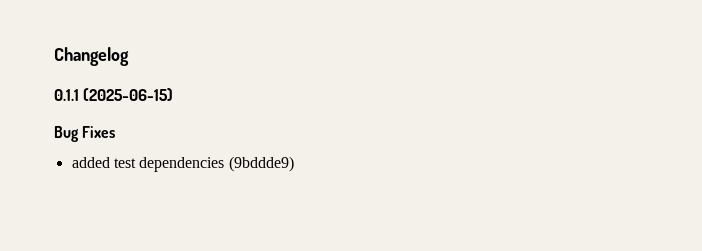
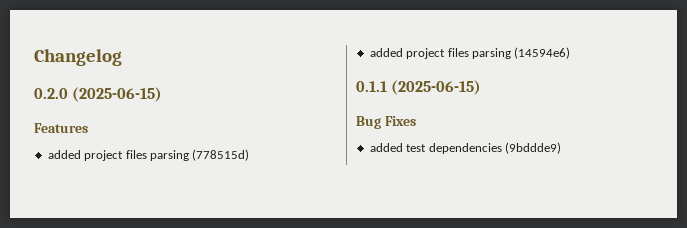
+ 0.2.0 (2025-06-15)
+ Features
+ added project files parsing (778515d)
+ added project files parsing (14594e6)

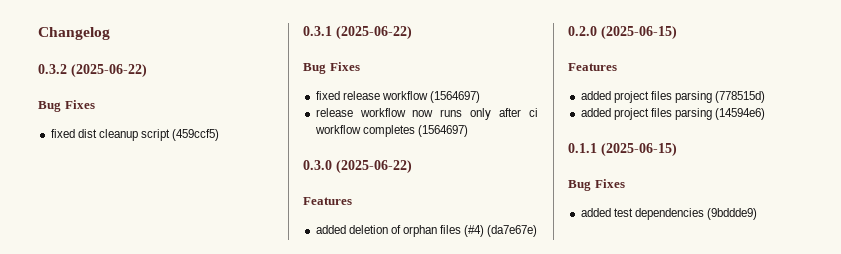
+ 0.3.2 (2025-06-22)
+ Bug Fixes
+ fixed dist cleanup script (459ccf5)
+ 0.3.1 (2025-06-22)
+ Bug Fixes
+ fixed release workflow (1564697)
+ release workflow now runs only after ci workflow completes (1564697)
+ 0.3.0 (2025-06-22)
+ Features
+ added deletion of orphan files (#4) (da7e67e)

